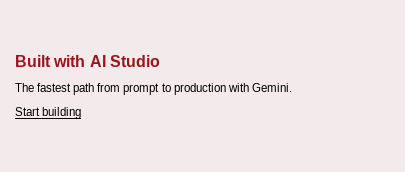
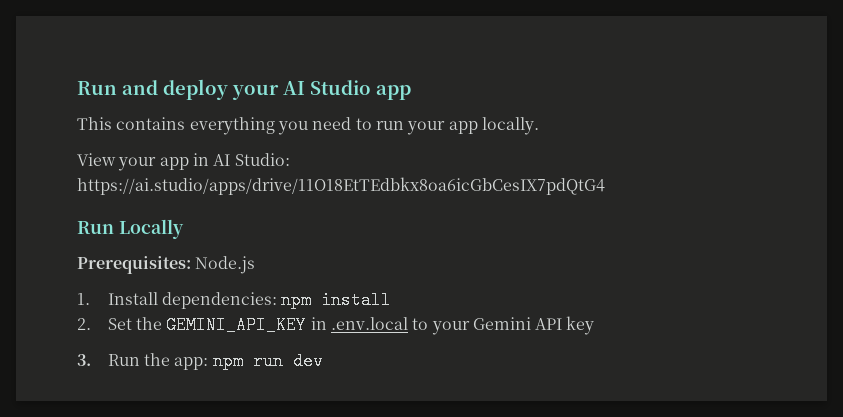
- Built with AI Studio
- The fastest path from prompt to production with Gemini.
- Start building
+ Run and deploy your AI Studio app
+ This contains everything you need to run your app locally.
+ View your app in AI Studio: https://ai.studio/apps/drive/11O18EtTEdbkx8oa6icGbCesIX7pdQtG4
+ Run Locally
+ Prerequisites: Node.js
+ 1. Install dependencies: npm install
+ 2. Set the GEMINI_API_KEY in .env.local to your Gemini API key
+ 3. Run the app: npm run dev

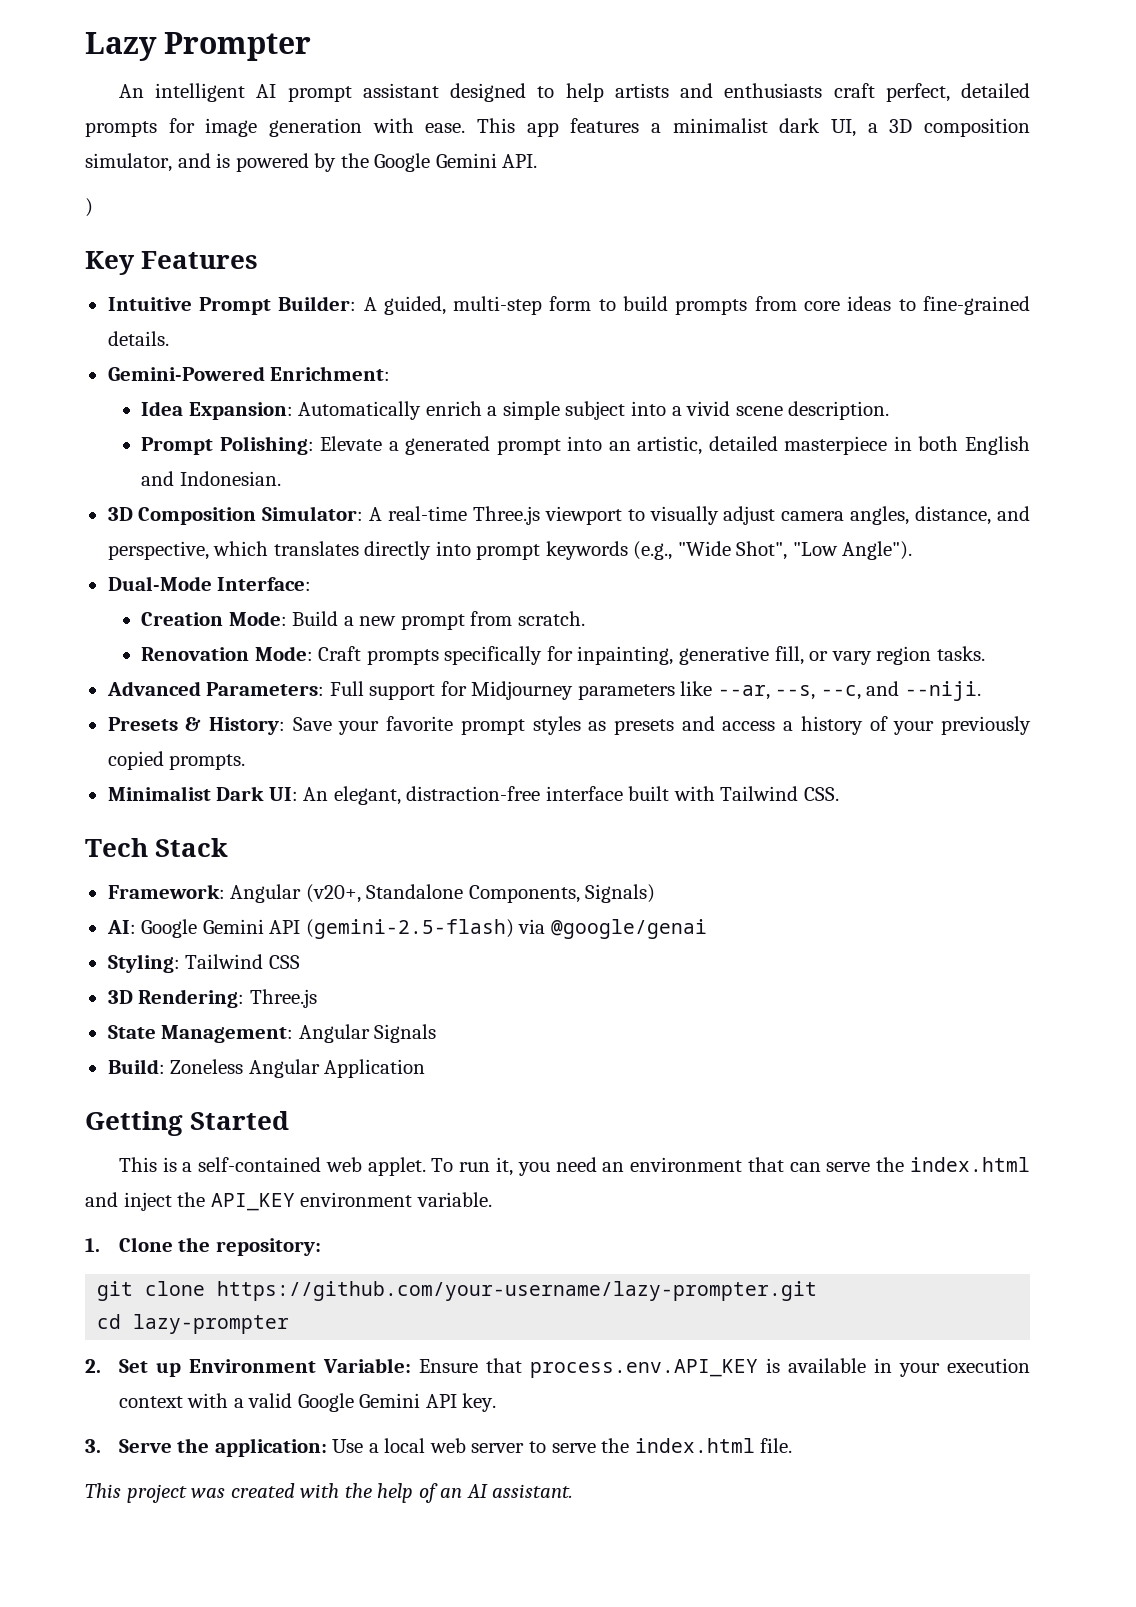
- Run and deploy your AI Studio app
- This contains everything you need to run your app locally.
- View your app in AI Studio: https://ai.studio/apps/drive/11O18EtTEdbkx8oa6icGbCesIX7pdQtG4
- Run Locally
- Prerequisites: Node.js
- 1. Install dependencies: npm install
- 2. Set the GEMINI_API_KEY in .env.local to your Gemini API key
+ Lazy Prompter
+ An intelligent AI prompt assistant designed to help artists and enthusiasts craft perfect, detailed prompts for image generation with ease. This app features a minimalist dark UI, a 3D composition simulator, and is powered by the Google Gemini API.
+ )
+ Key Features
+ Intuitive Prompt Builder: A guided, multi-step form to build prompts from core ideas to fine-grained details.
+ Gemini-Powered Enrichment:
+ Idea Expansion: Automatically enrich a simple subject into a vivid scene description.
+ Prompt Polishing: Elevate a generated prompt into an artistic, detailed masterpiece in both English and Indonesian.
+ 3D Composition Simulator: A real-time Three.js viewport to visually adjust camera angles, distance, and perspective, which translates directly into prompt keywords (e.g., "Wide Shot", "Low Angle").
+ Dual-Mode Interface:
+ Creation Mode: Build a new prompt from scratch.
+ Renovation Mode: Craft prompts specifically for inpainting, generative fill, or vary region tasks.
+ Advanced Parameters: Full support for Midjourney parameters like --ar, --s, --c, and --niji.
+ Presets & History: Save your favorite prompt styles as presets and access a history of your previously copied prompts.
+ Minimalist Dark UI: An elegant, distraction-free interface built with Tailwind CSS.
+ Tech Stack
+ Framework: Angular (v20+, Standalone Components, Signals)
+ AI: Google Gemini API (gemini-2.5-flash) via @google/genai
+ Styling: Tailwind CSS
+ 3D Rendering: Three.js
+ State Management: Angular Signals
+ Build: Zoneless Angular Application
+ Getting Started
+ This is a self-contained web applet. To run it, you need an environment that can serve the index.html and inject the API_KEY environment variable.
+ 1. Clone the repository:
+ git clone https://github.com/your-username/lazy-prompter.git
+ cd lazy-prompter
+ 2. Set up Environment Variable: Ensure that process.env.API_KEY is available in your execution context with a valid Google Gemini API key.
- 3. Run the app: npm run dev
+ 3. Serve the application: Use a local web server to serve the index.html file.
+ This project was created with the help of an AI assistant.

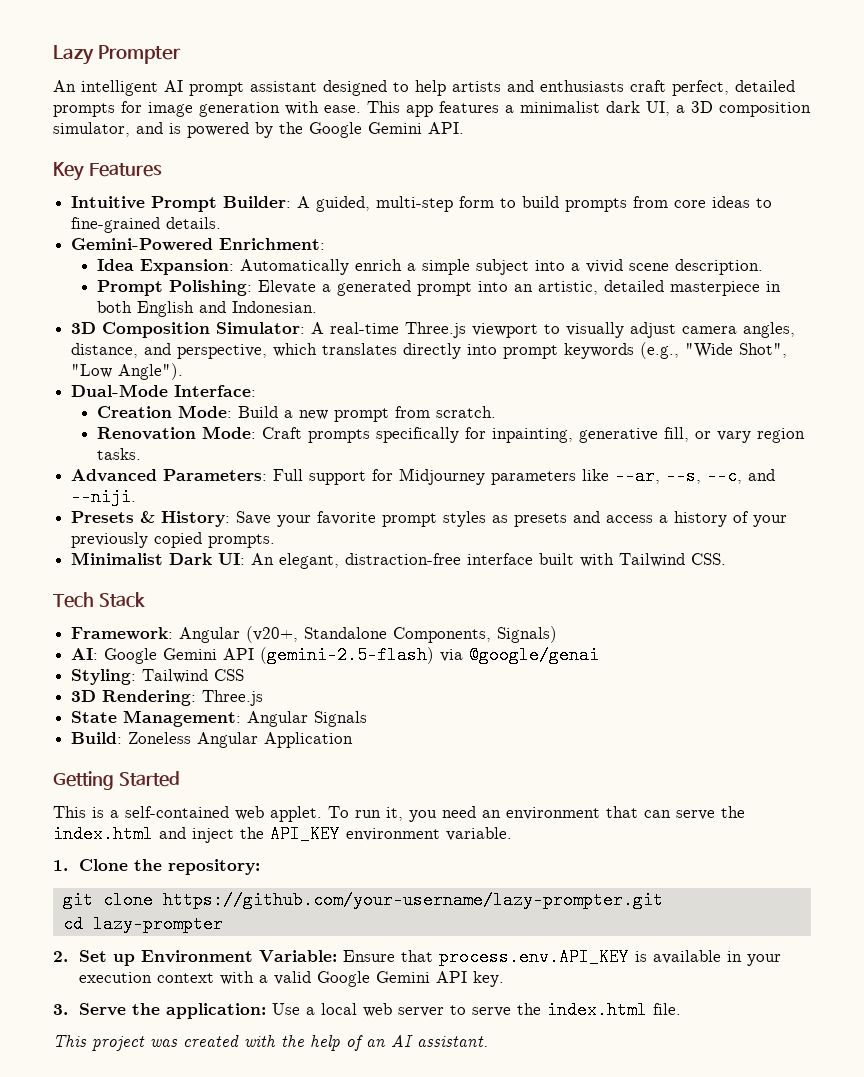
- )

